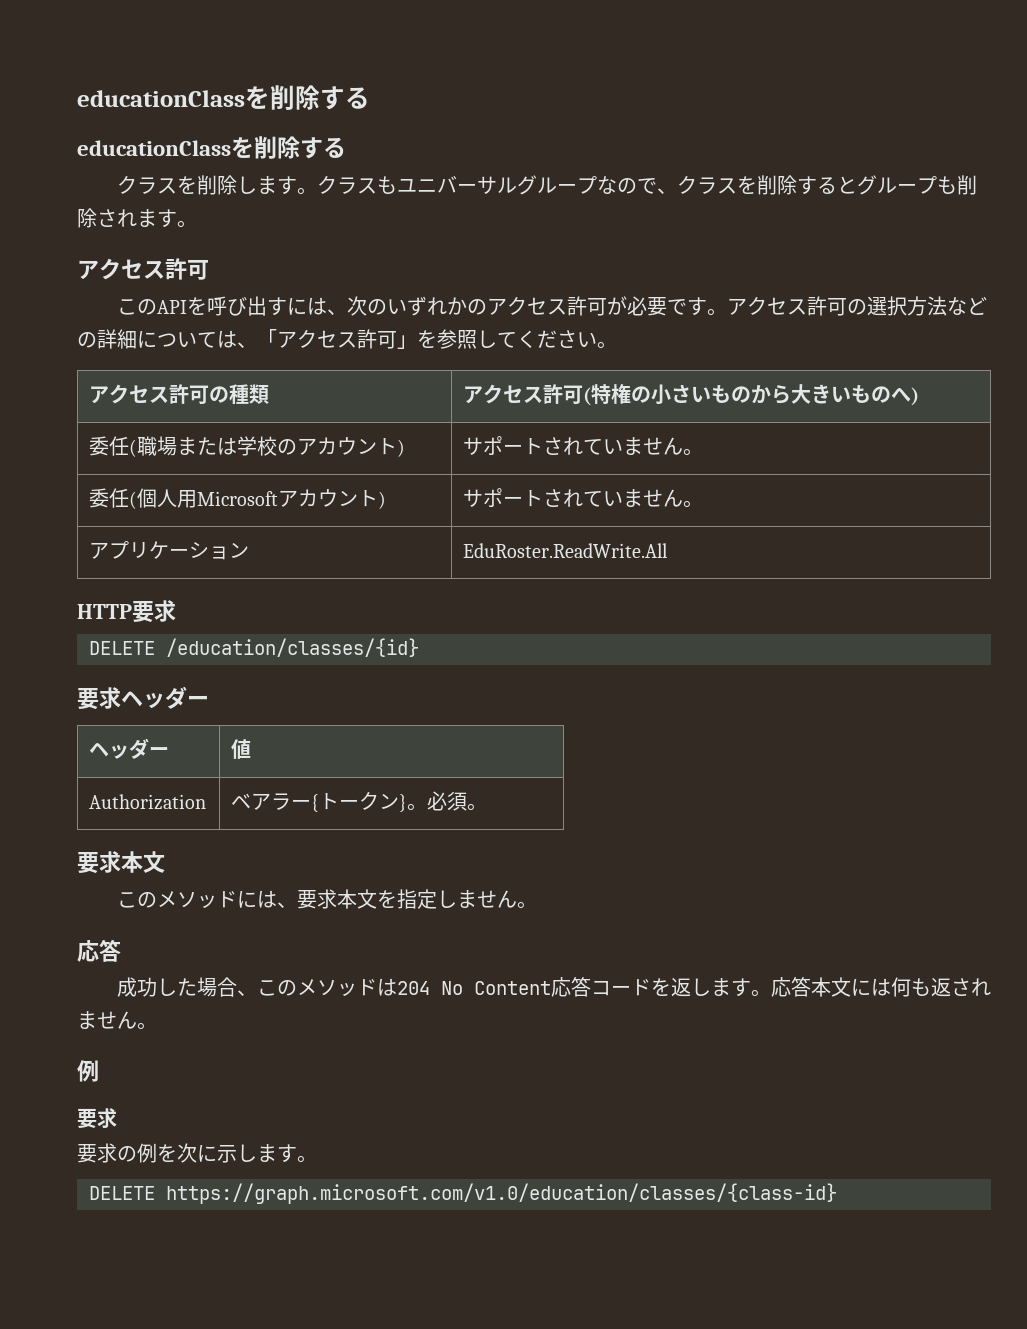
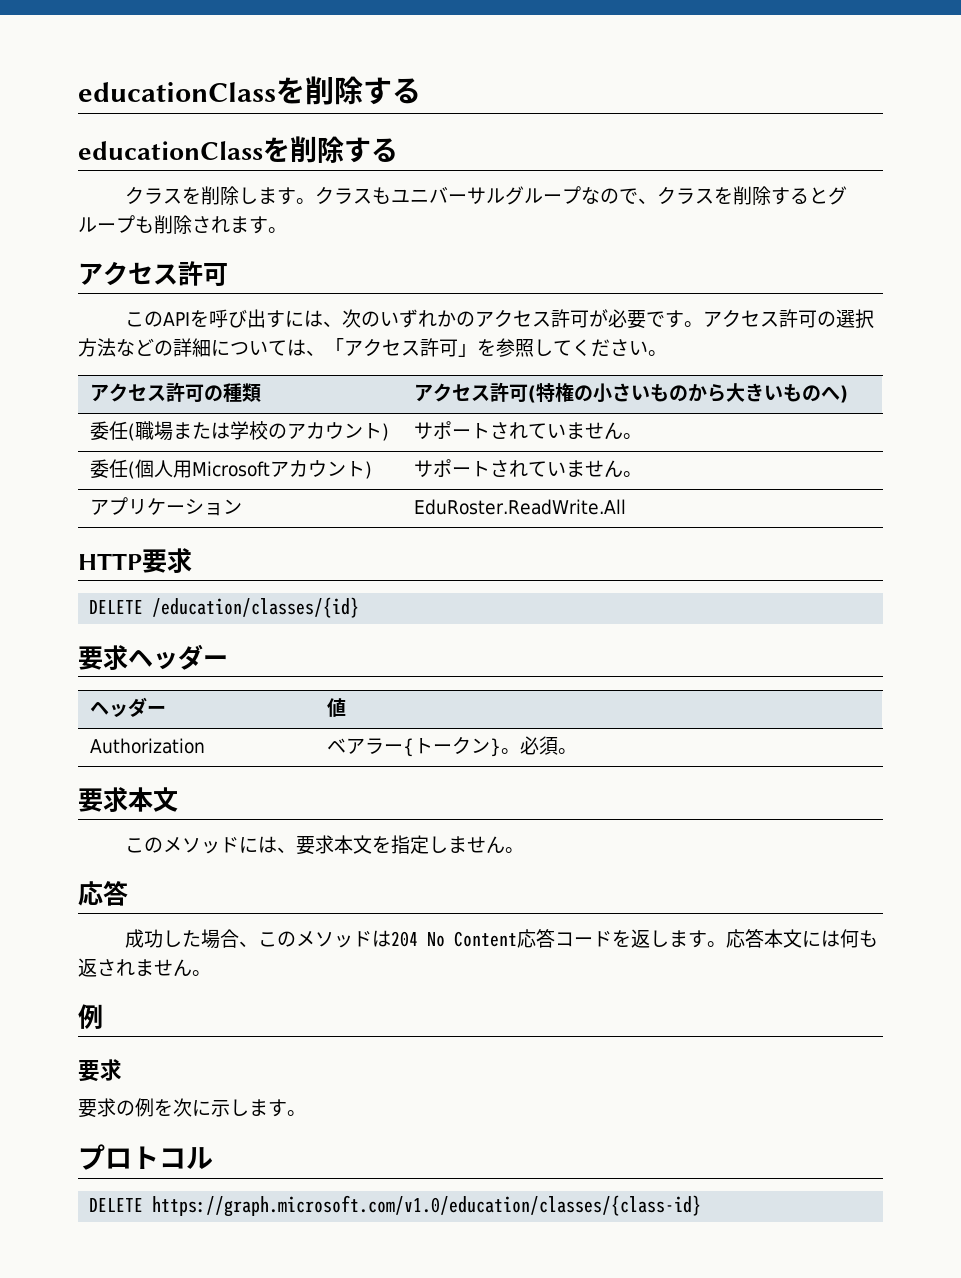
+ プロトコル

